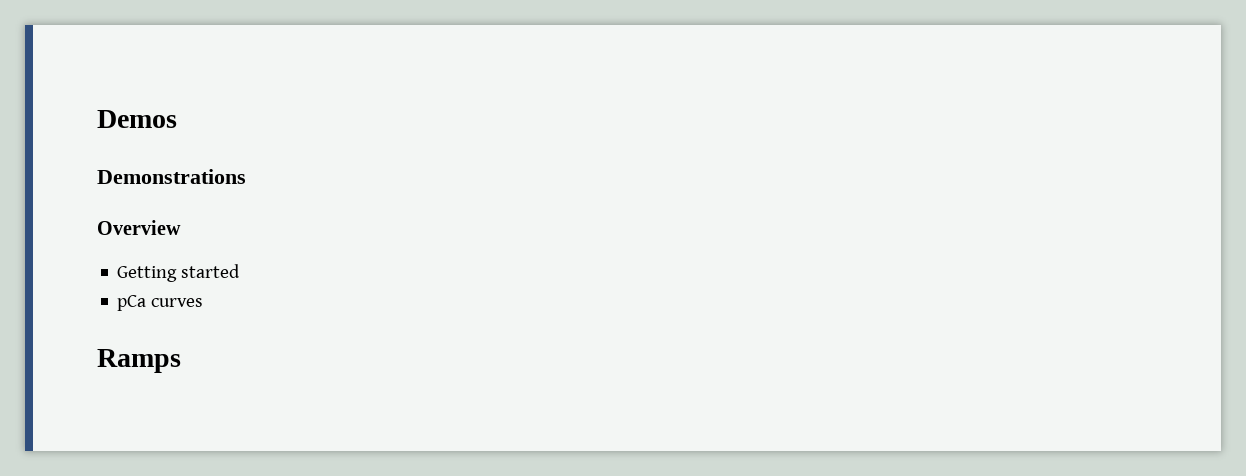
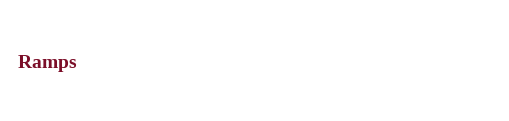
- Demos
- Demonstrations
- Overview
- Getting started
- pCa curves

